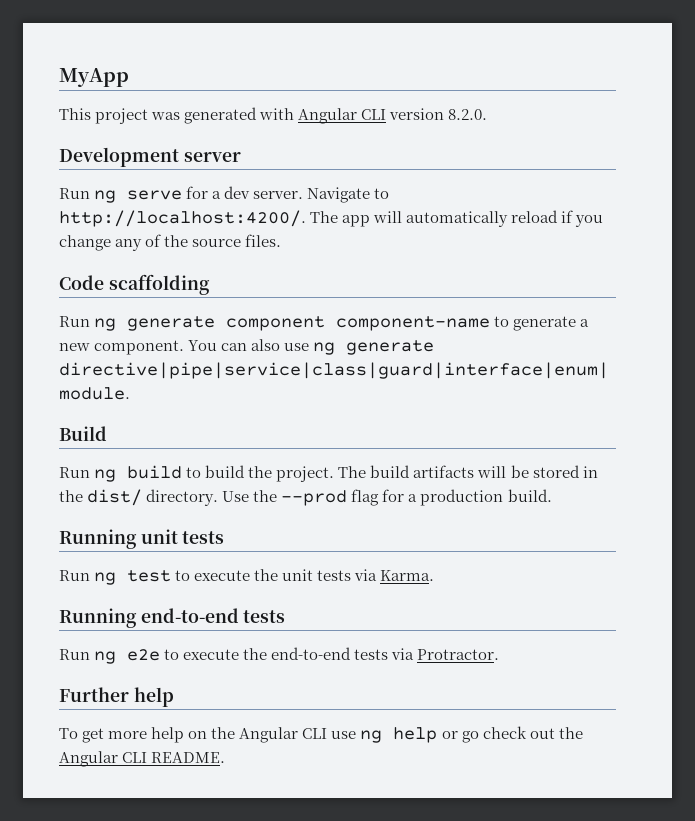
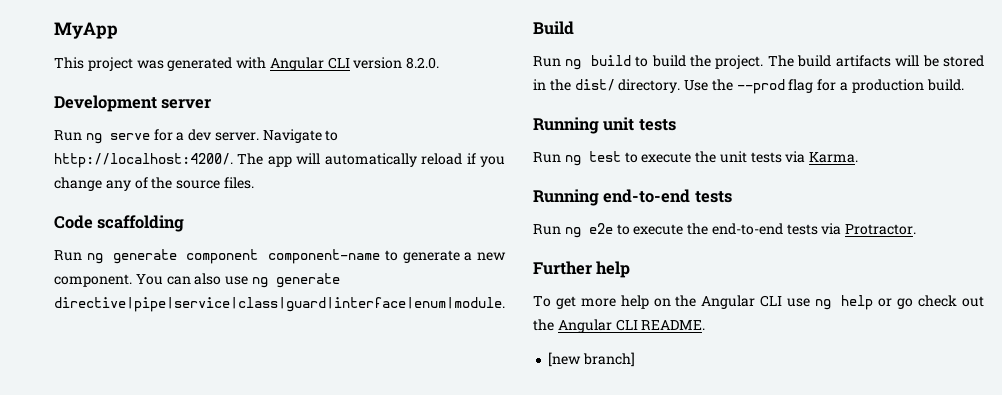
+ [new branch]

